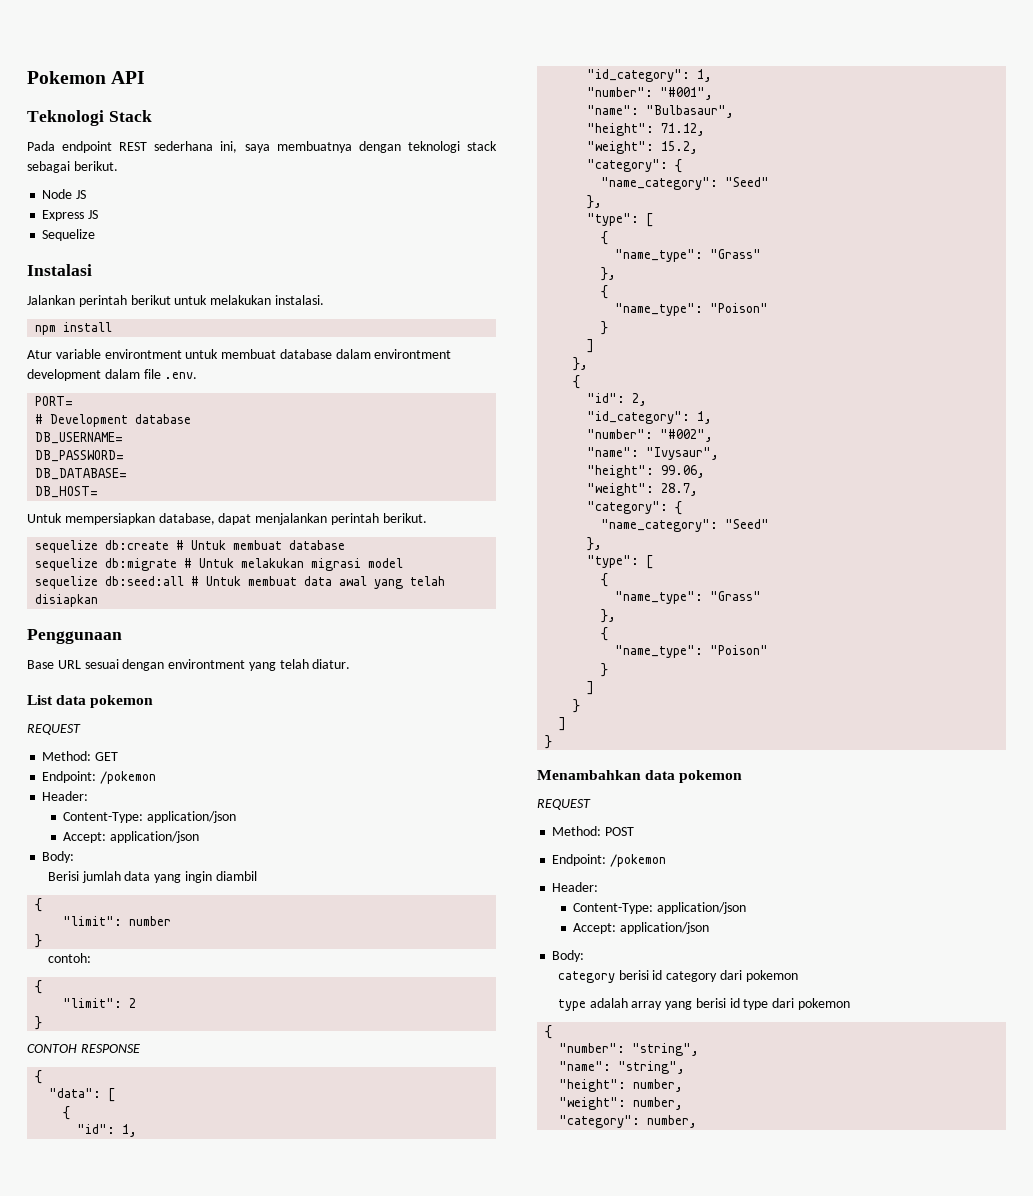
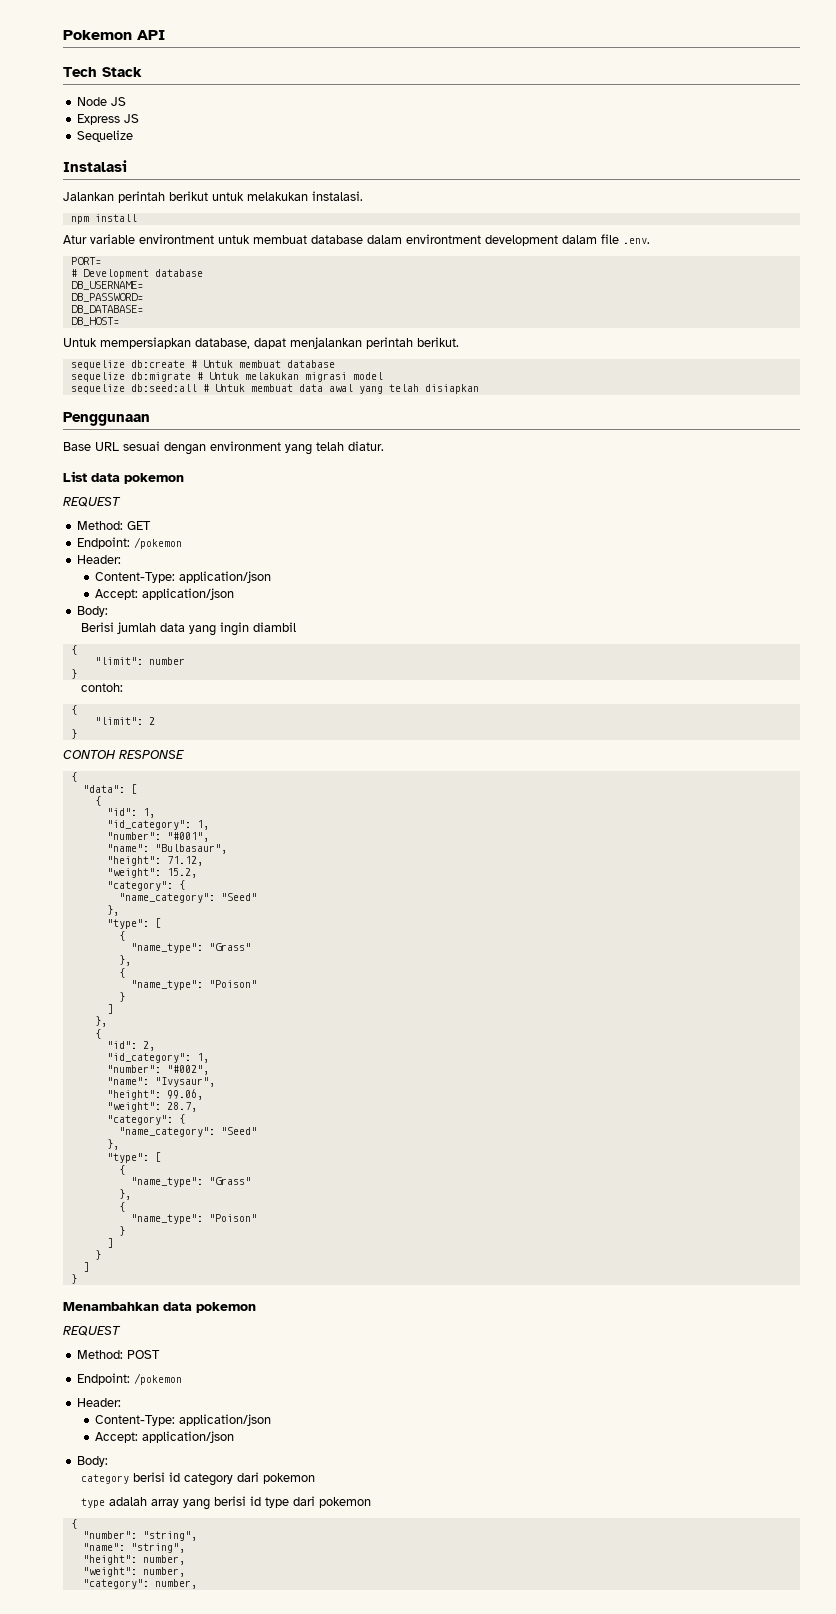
- Teknologi Stack
+ Tech Stack
- Pada endpoint REST sederhana ini, saya membuatnya dengan teknologi stack sebagai berikut.
- Base URL sesuai dengan environtment yang telah diatur.
+ Base URL sesuai dengan environment yang telah diatur.

